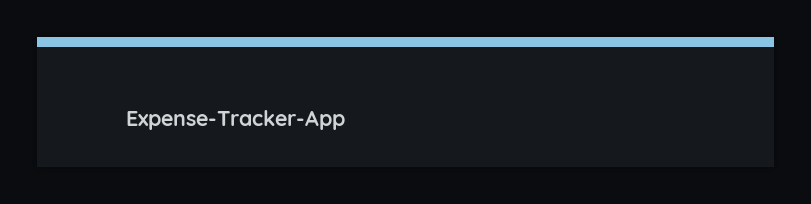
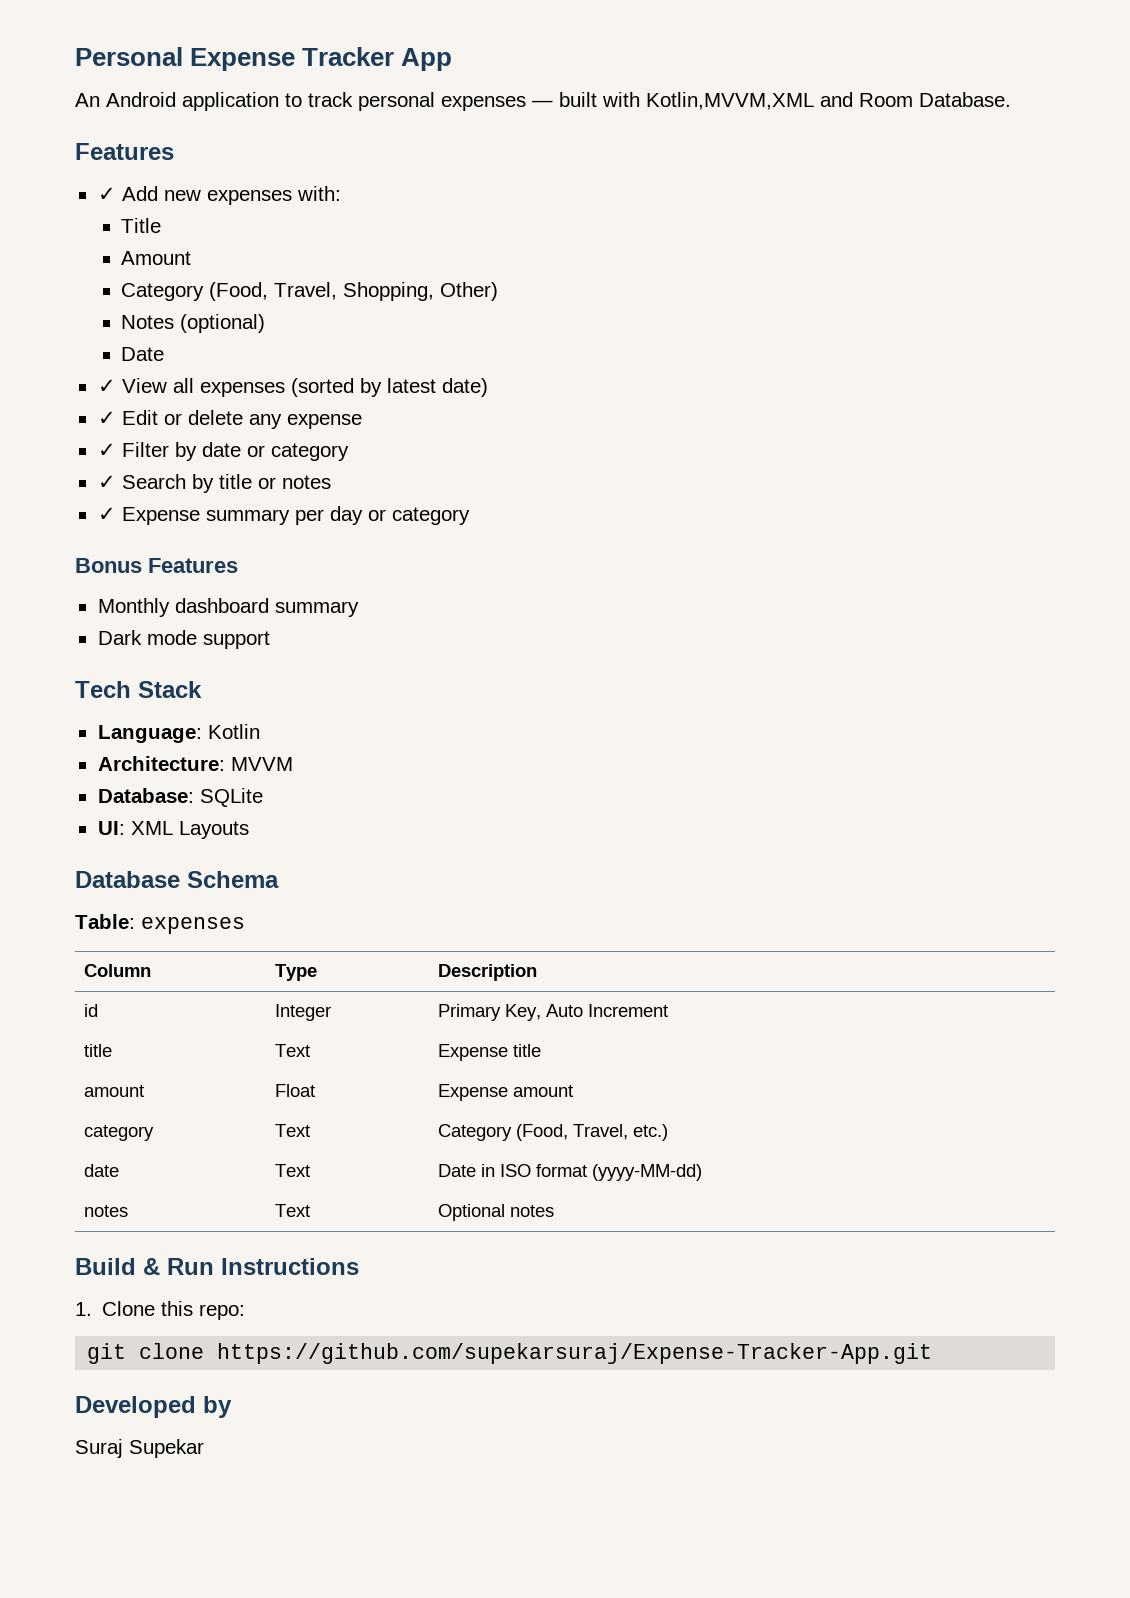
- Expense-Tracker-App
+ Personal Expense Tracker App
+ An Android application to track personal expenses — built with Kotlin,MVVM,XML and Room Database.
+ Features
+ ✓ Add new expenses with:
+ Title
+ Amount
+ Category (Food, Travel, Shopping, Other)
+ Notes (optional)
+ Date
+ ✓ View all expenses (sorted by latest date)
+ ✓ Edit or delete any expense
+ ✓ Filter by date or category
+ ✓ Search by title or notes
+ ✓ Expense summary per day or category
+ Bonus Features
+ Monthly dashboard summary
+ Dark mode support
+ Tech Stack
+ Language: Kotlin
+ Architecture: MVVM
+ Database: SQLite
+ UI: XML Layouts
+ Database Schema
+ Table: expenses
+ Column | Type | Description
+ id | Integer | Primary Key, Auto Increment
+ title | Text | Expense title
+ amount | Float | Expense amount
+ category | Text | Category (Food, Travel, etc.)
+ date | Text | Date in ISO format (yyyy-MM-dd)
+ notes | Text | Optional notes
+ Build & Run Instructions
+ 1. Clone this repo:
+ git clone https://github.com/supekarsuraj/Expense-Tracker-App.git
+ Developed by
+ Suraj Supekar

